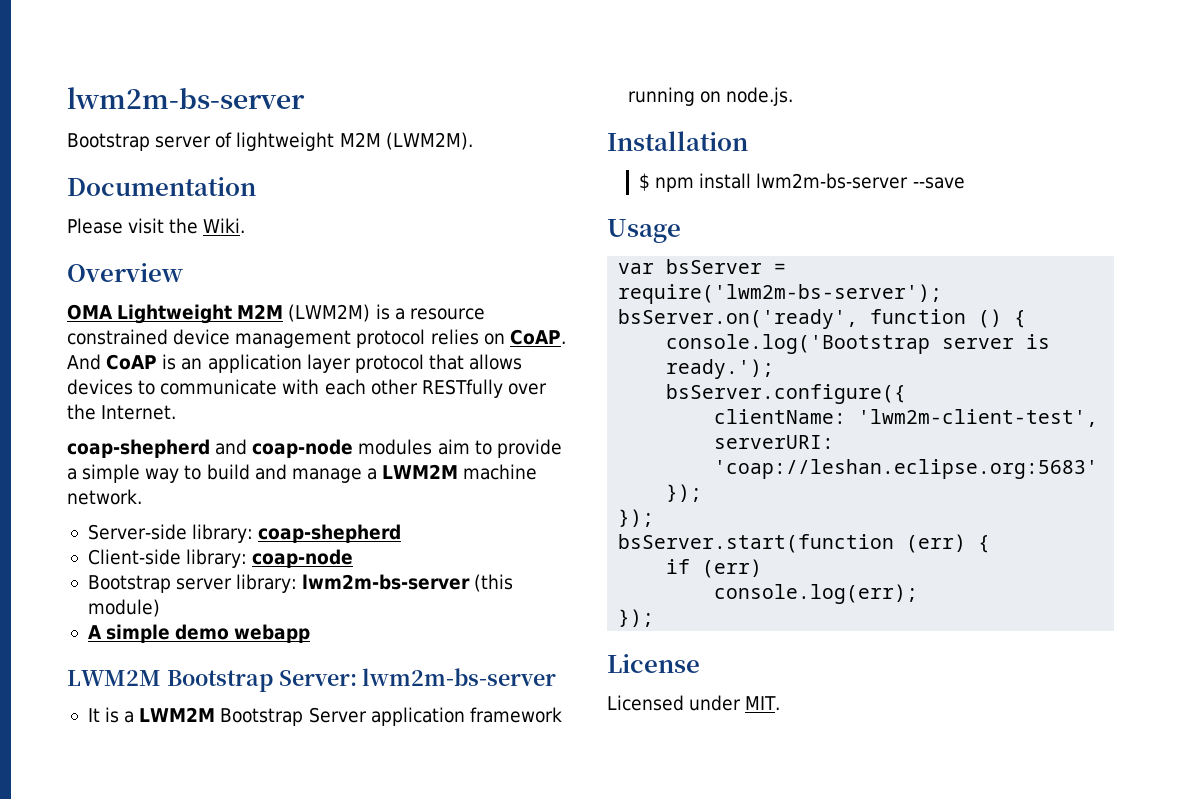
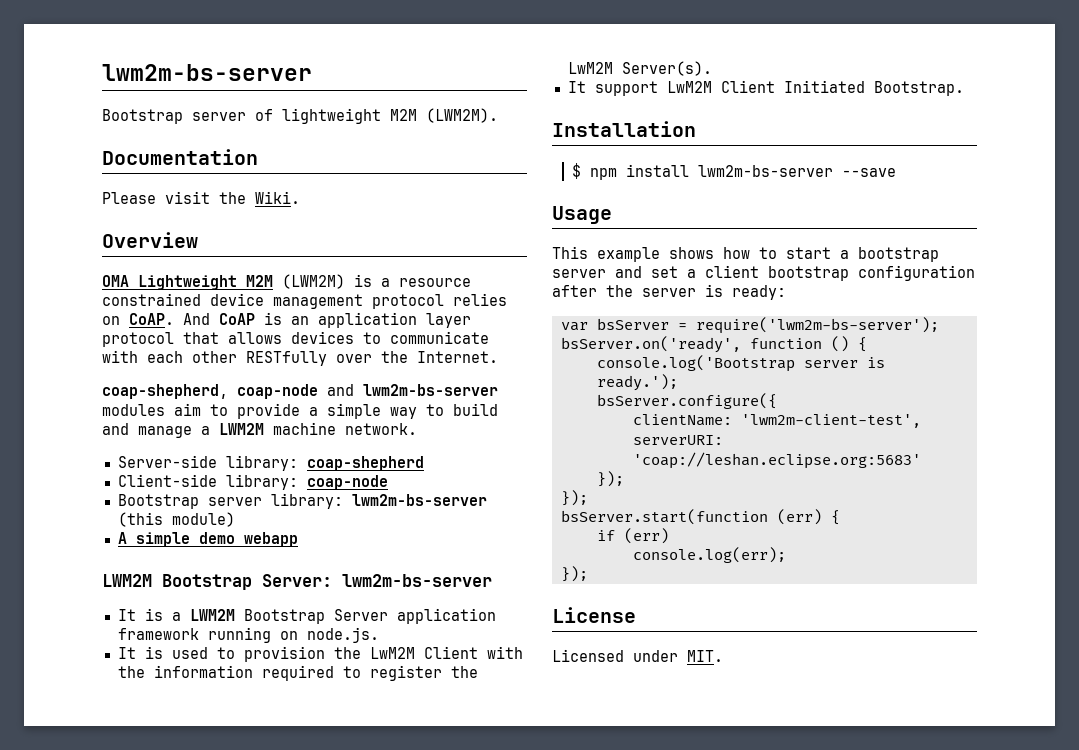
- coap-shepherd and coap-node modules aim to provide a simple way to build and manage a LWM2M machine network.
+ coap-shepherd, coap-node and lwm2m-bs-server modules aim to provide a simple way to build and manage a LWM2M machine network.
+ It is used to provision the LwM2M Client with the information required to register the LwM2M Server(s).
+ It support LwM2M Client Initiated Bootstrap.
+ This example shows how to start a bootstrap server and set a client bootstrap configuration after the server is ready:

